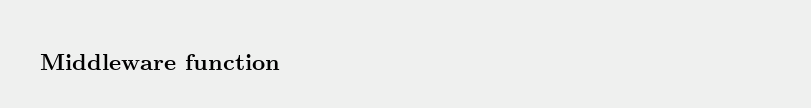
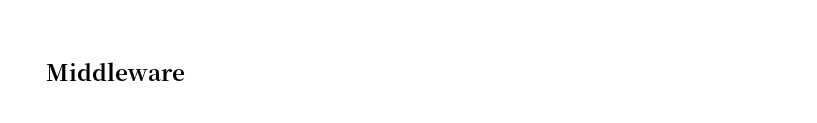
- Middleware function
+ Middleware

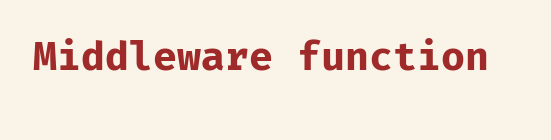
- Middleware
+ Middleware function

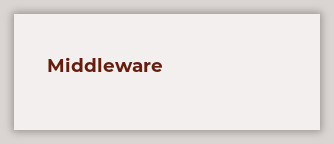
- Middleware function
+ Middleware

